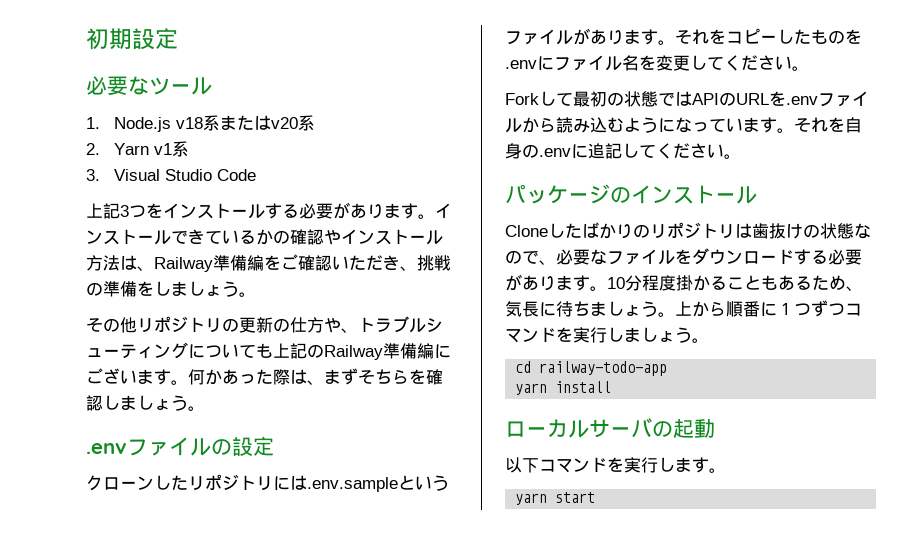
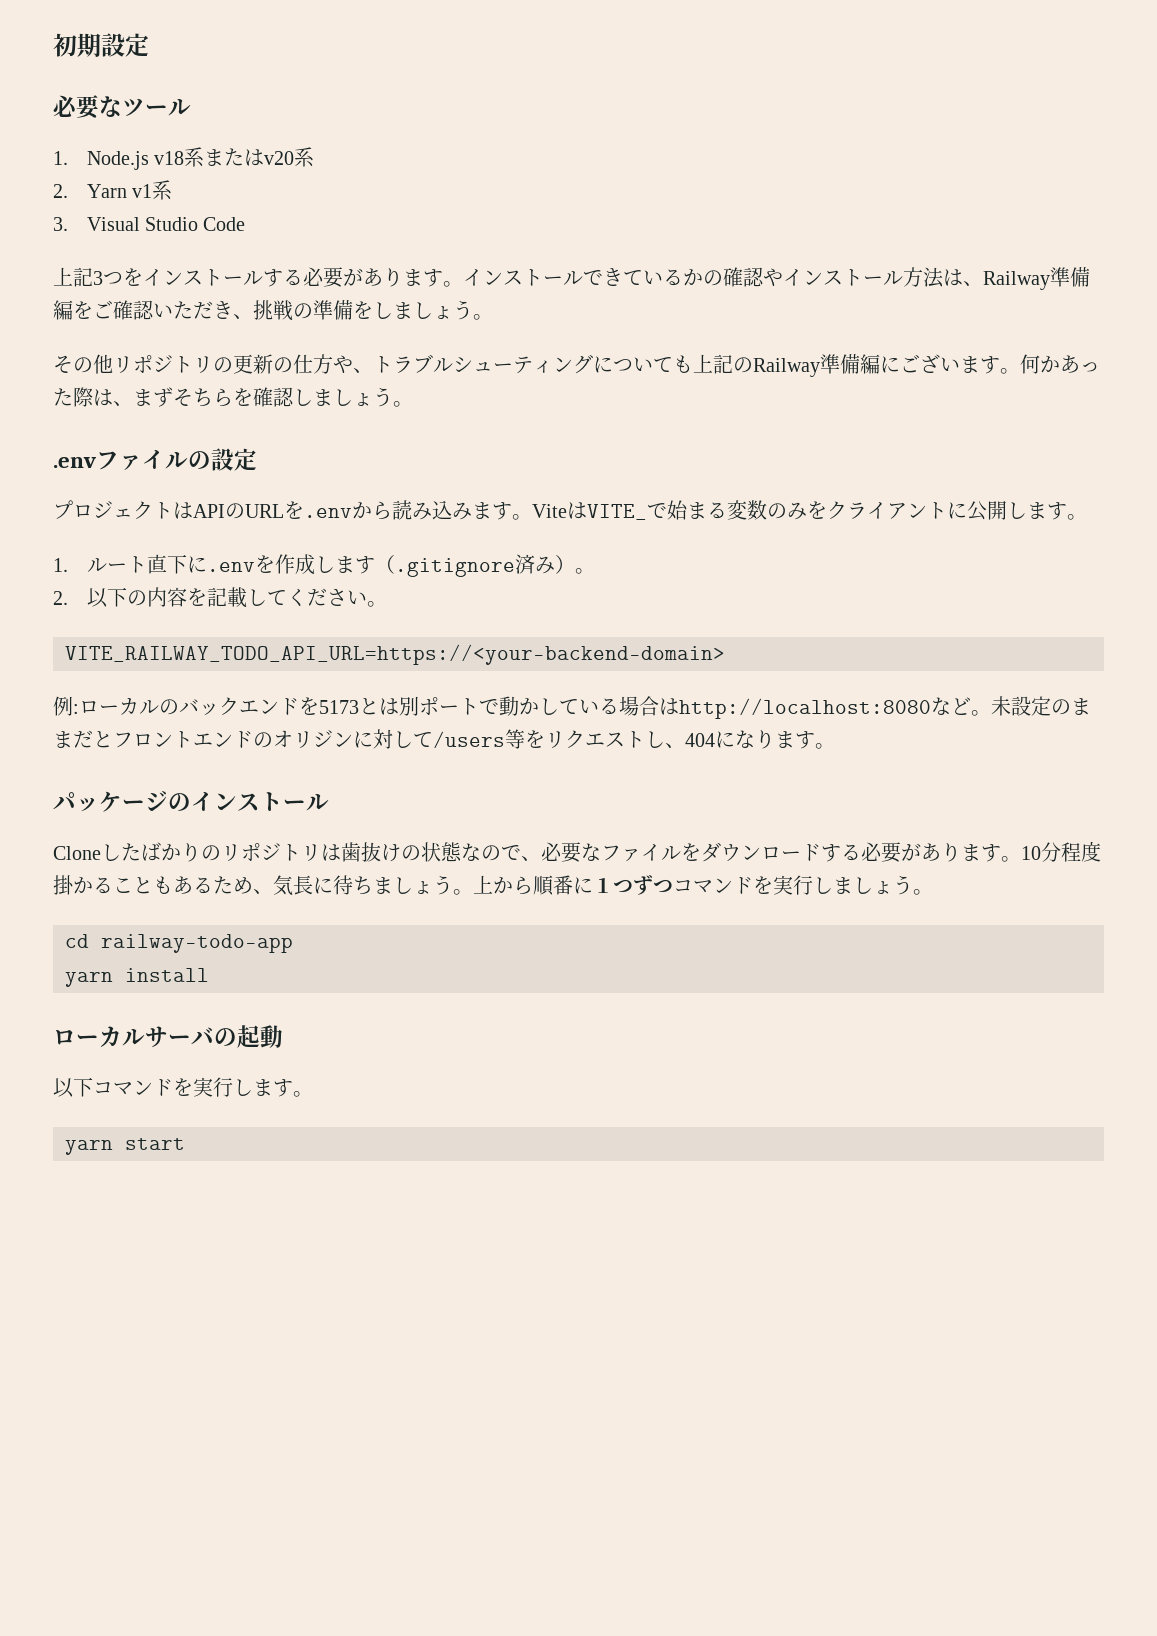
- クローンしたリポジトリには.env.sampleというファイルがあります。それをコピーしたものを.envにファイル名を変更してください。
- Forkして最初の状態ではAPIのURLを.envファイルから読み込むようになっています。それを自身の.envに追記してください。
+ プロジェクトはAPIのURLを.envから読み込みます。ViteはVITE_で始まる変数のみをクライアントに公開します。
+ 1.ルート直下に.envを作成します（.gitignore済み）。
+ 2.以下の内容を記載してください。
+ VITE_RAILWAY_TODO_API_URL=https://<your-backend-domain>
+ 例:ローカルのバックエンドを5173とは別ポートで動かしている場合はhttp://localhost:8080など。未設定のままだとフロントエンドのオリジンに対して/users等をリクエストし、404になります。

